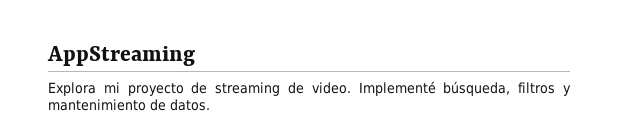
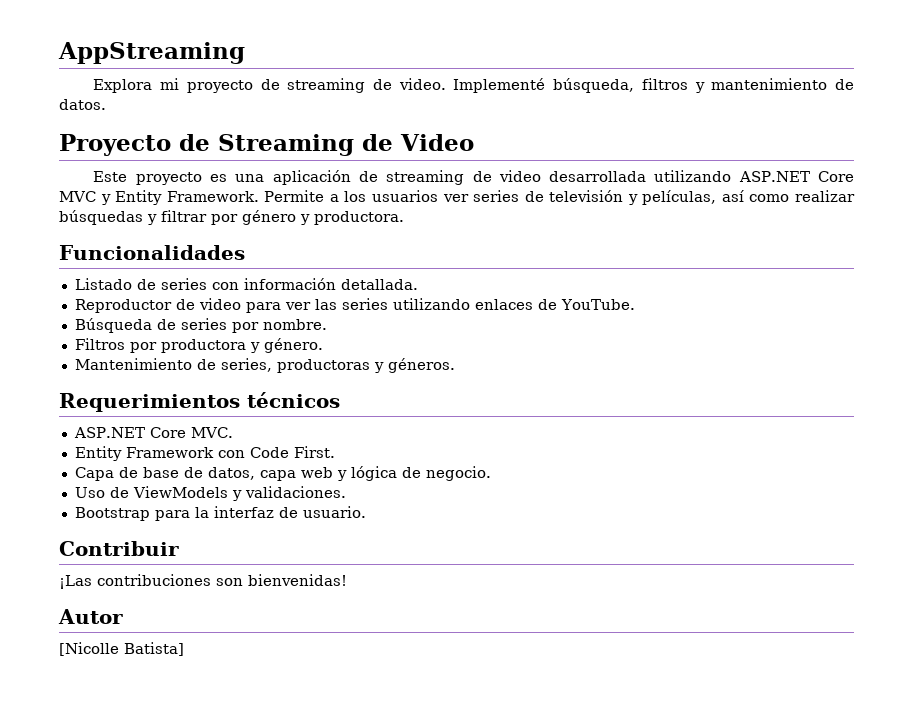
+ Proyecto de Streaming de Video
+ Este proyecto es una aplicación de streaming de video desarrollada utilizando ASP.NET Core MVC y Entity Framework. Permite a los usuarios ver series de televisión y películas, así como realizar búsquedas y filtrar por género y productora.
+ Funcionalidades
+ Listado de series con información detallada.
+ Reproductor de video para ver las series utilizando enlaces de YouTube.
+ Búsqueda de series por nombre.
+ Filtros por productora y género.
+ Mantenimiento de series, productoras y géneros.
+ Requerimientos técnicos
+ ASP.NET Core MVC.
+ Entity Framework con Code First.
+ Capa de base de datos, capa web y lógica de negocio.
+ Uso de ViewModels y validaciones.
+ Bootstrap para la interfaz de usuario.
+ Contribuir
+ ¡Las contribuciones son bienvenidas!
+ Autor
+ [Nicolle Batista]

